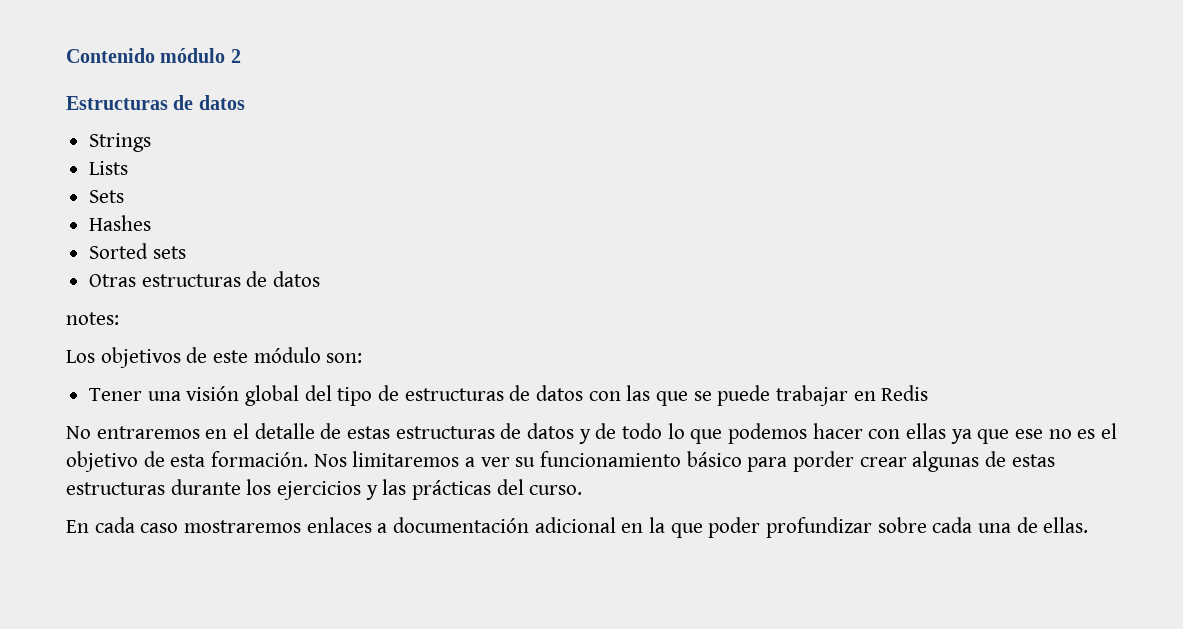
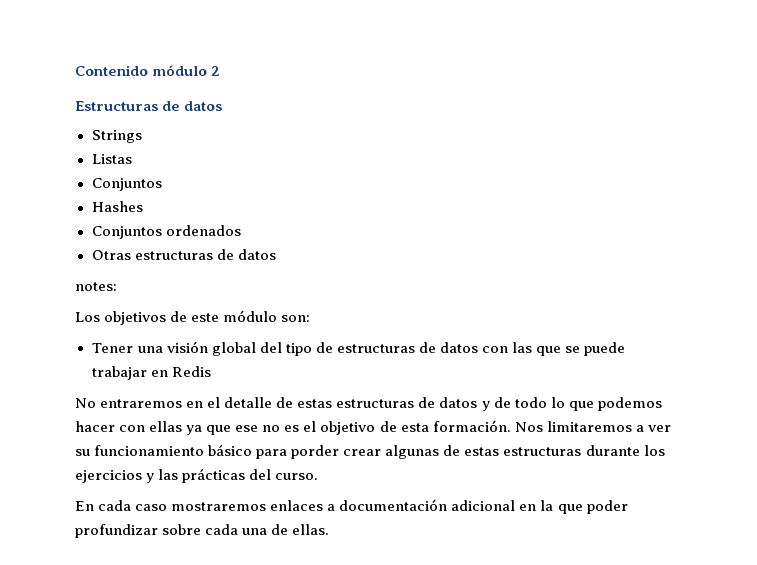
- Lists
- Sets
+ Listas
+ Conjuntos
- Sorted sets
+ Conjuntos ordenados

